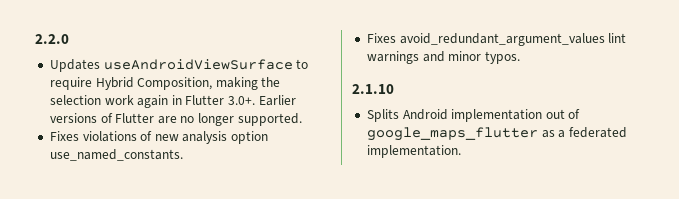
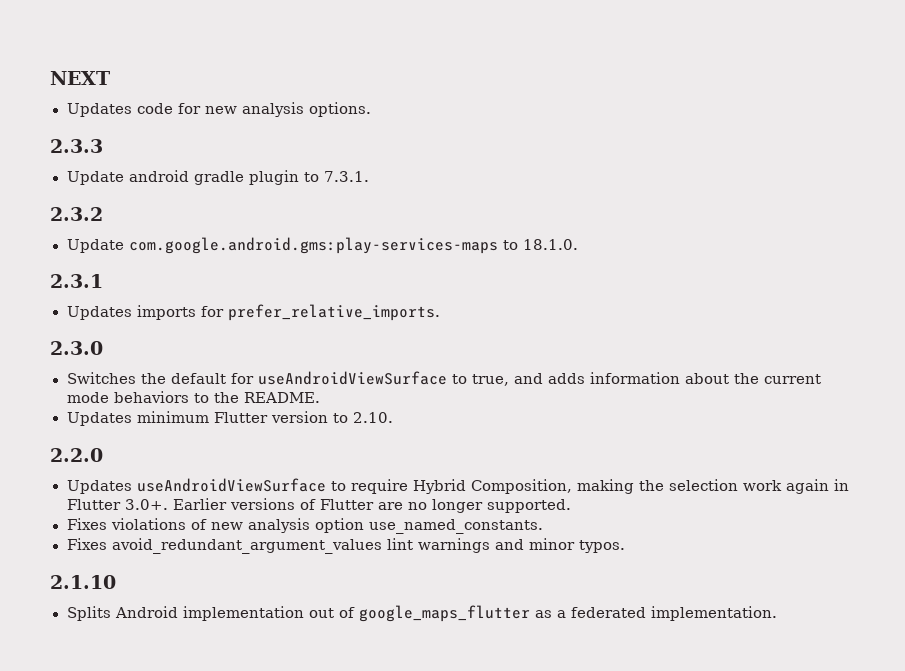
+ NEXT
+ Updates code for new analysis options.
+ 2.3.3
+ Update android gradle plugin to 7.3.1.
+ 2.3.2
+ Update com.google.android.gms:play-services-maps to 18.1.0.
+ 2.3.1
+ Updates imports for prefer_relative_imports.
+ 2.3.0
+ Switches the default for useAndroidViewSurface to true, and adds information about the current mode behaviors to the README.
+ Updates minimum Flutter version to 2.10.

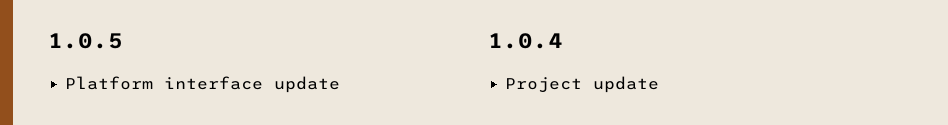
- NEXT
- Updates code for new analysis options.
- 2.3.3
- Update android gradle plugin to 7.3.1.
- 2.3.2
- Update com.google.android.gms:play-services-maps to 18.1.0.
- 2.3.1
- Updates imports for prefer_relative_imports.
- 2.3.0
- Switches the default for useAndroidViewSurface to true, and adds information about the current mode behaviors to the README.
- Updates minimum Flutter version to 2.10.
- 2.2.0
- Updates useAndroidViewSurface to require Hybrid Composition, making the selection work again in Flutter 3.0+. Earlier versions of Flutter are no longer supported.
- Fixes violations of new analysis option use_named_constants.
- Fixes avoid_redundant_argument_values lint warnings and minor typos.
- 2.1.10
- Splits Android implementation out of google_maps_flutter as a federated implementation.
+ 1.0.5
+ Platform interface update
+ 1.0.4
+ Project update

